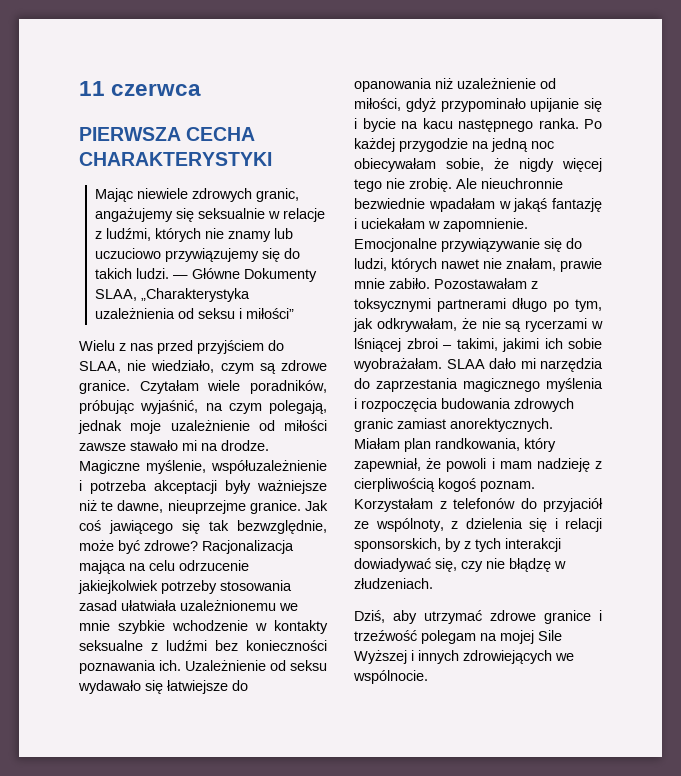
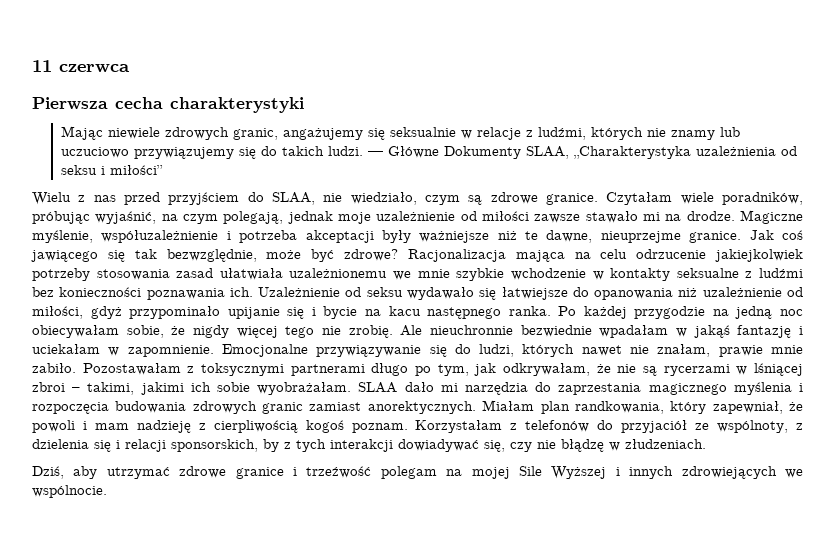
- PIERWSZA CECHA CHARAKTERYSTYKI
+ Pierwsza cecha charakterystyki

